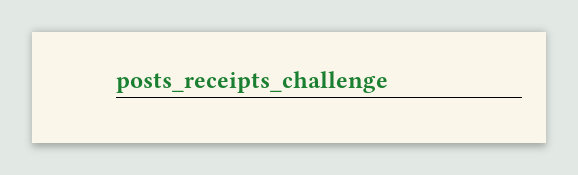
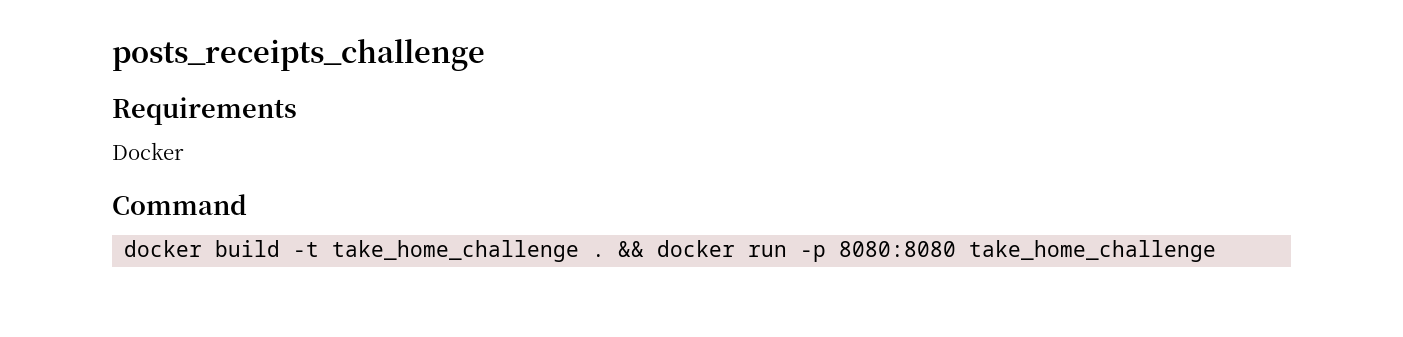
+ Requirements
+ Docker
+ Command
+ docker build -t take_home_challenge . && docker run -p 8080:8080 take_home_challenge

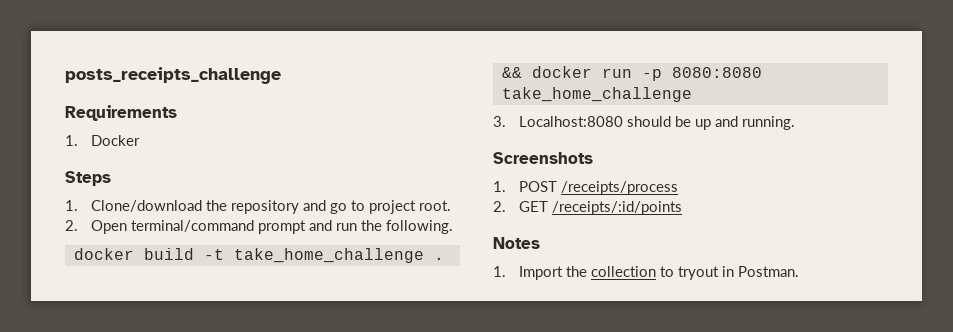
- Docker
+ 1. Docker
- Command
+ Steps
+ 1. Clone/download the repository and go to project root.
+ 2. Open terminal/command prompt and run the following.
+ 3. Localhost:8080 should be up and running.
+ Screenshots
+ 1. POST /receipts/process
+ 2. GET /receipts/:id/points
+ Notes
+ 1. Import the collection to tryout in Postman.

